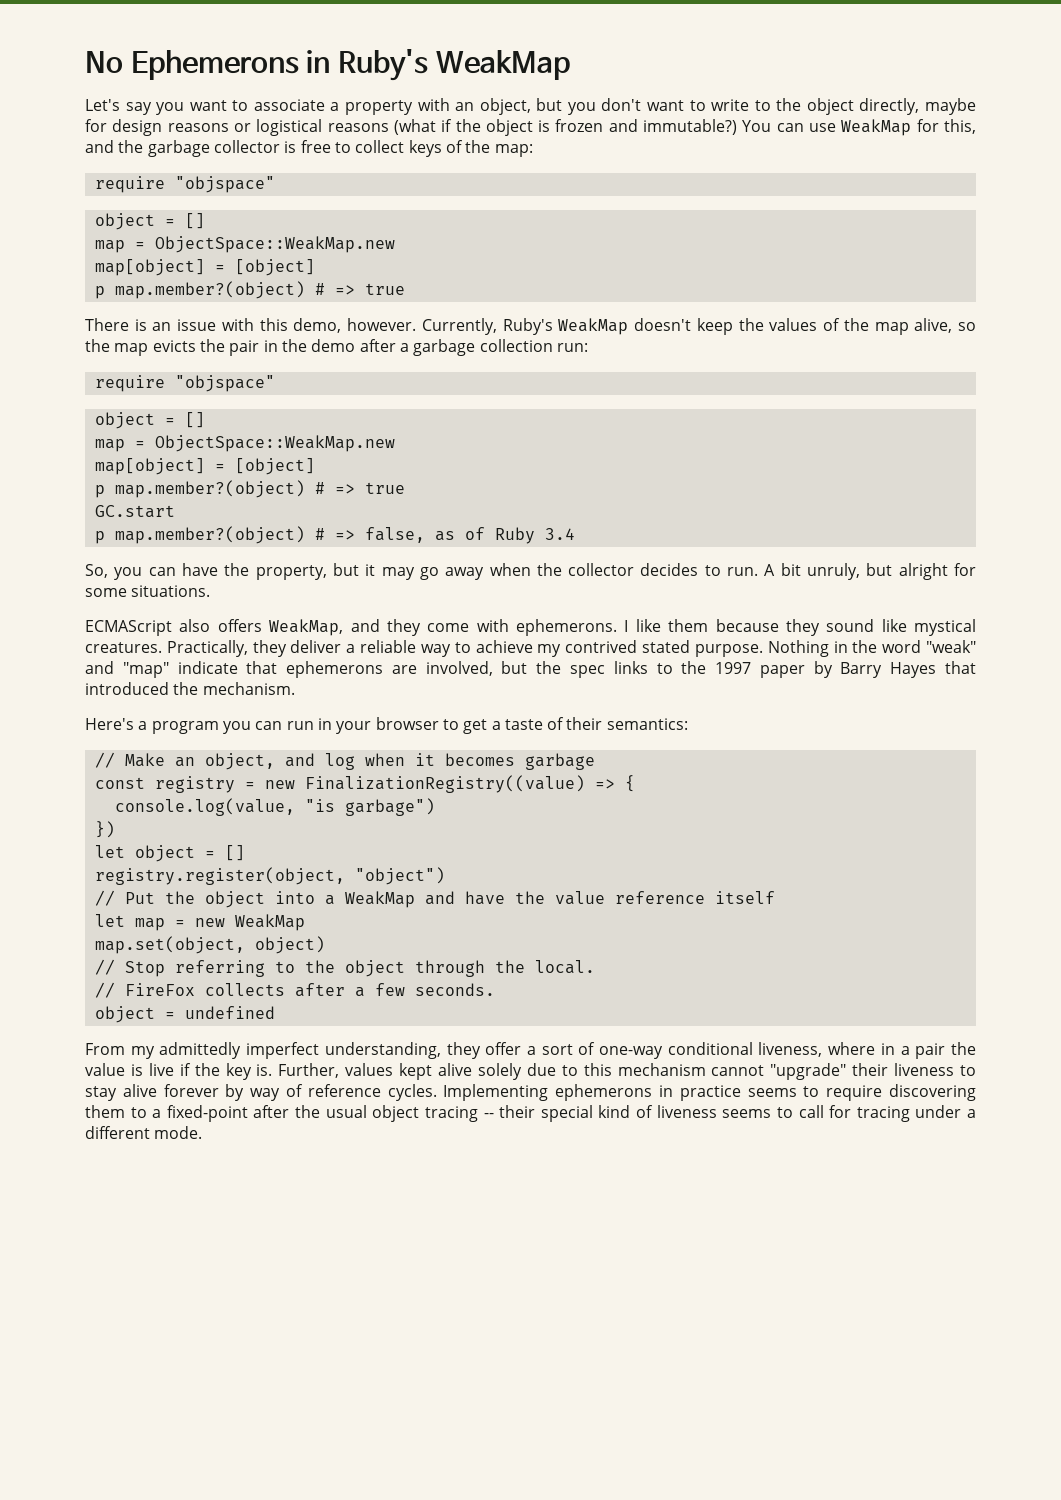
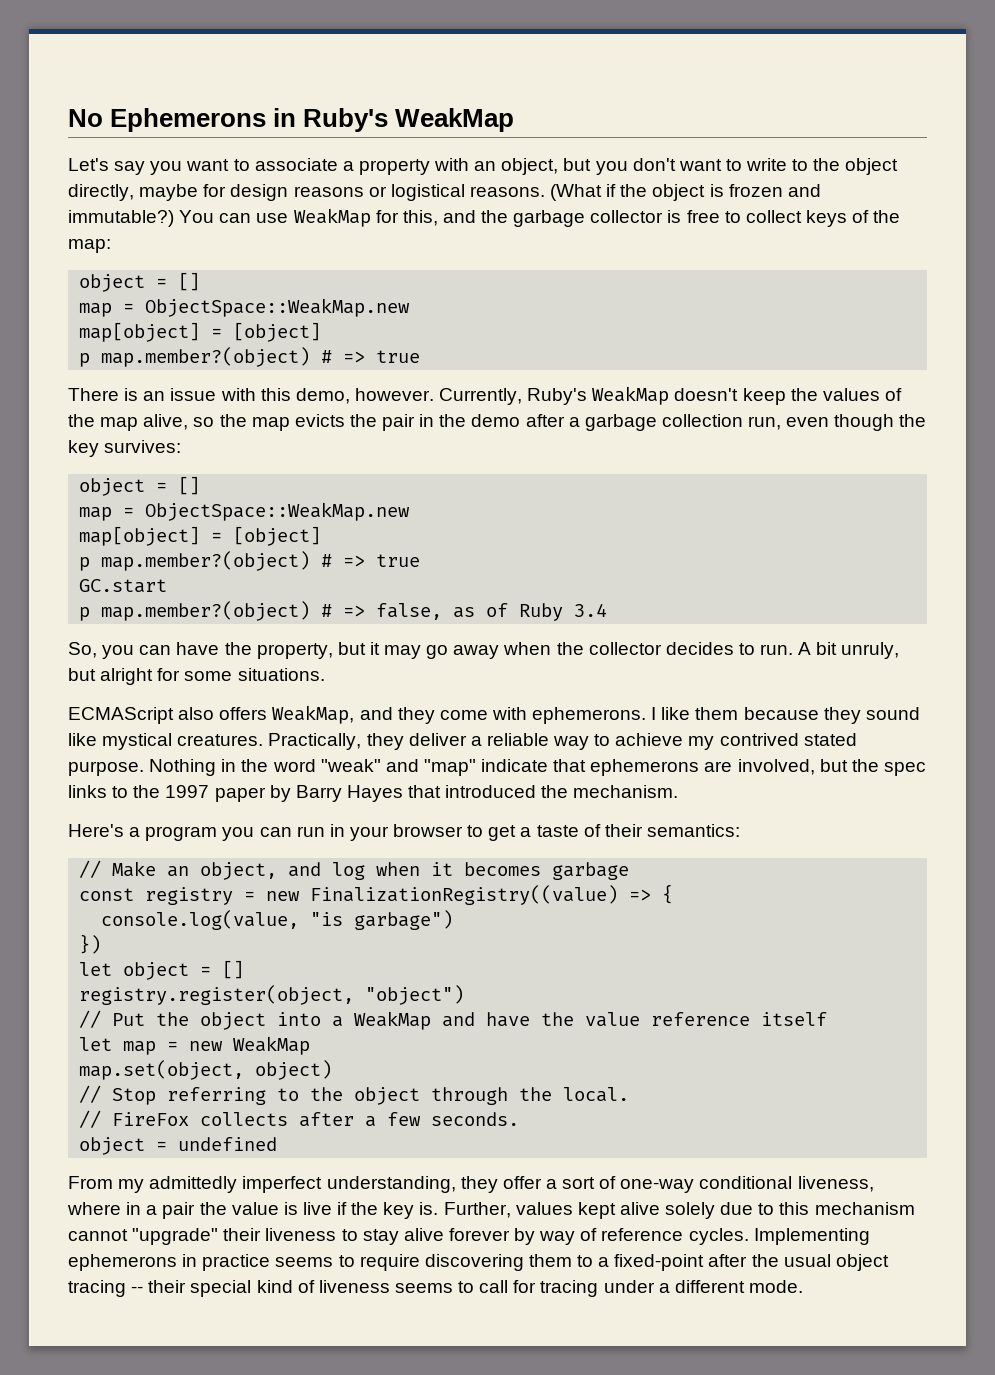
- Let's say you want to associate a property with an object, but you don't want to write to the object directly, maybe for design reasons or logistical reasons (what if the object is frozen and immutable?)
+ Let's say you want to associate a property with an object, but you don't want to write to the object directly, maybe for design reasons or logistical reasons. (What if the object is frozen and immutable?)
  You can use WeakMap for this, and the garbage collector is free to collect keys of the map:
- require "objspace"
- Currently, Ruby's WeakMap doesn't keep the values of the map alive, so the map evicts the pair in the demo after a garbage collection run:
- require "objspace"
+ Currently, Ruby's WeakMap doesn't keep the values of the map alive, so the map evicts the pair in the demo after a garbage collection run, even though the key survives:

